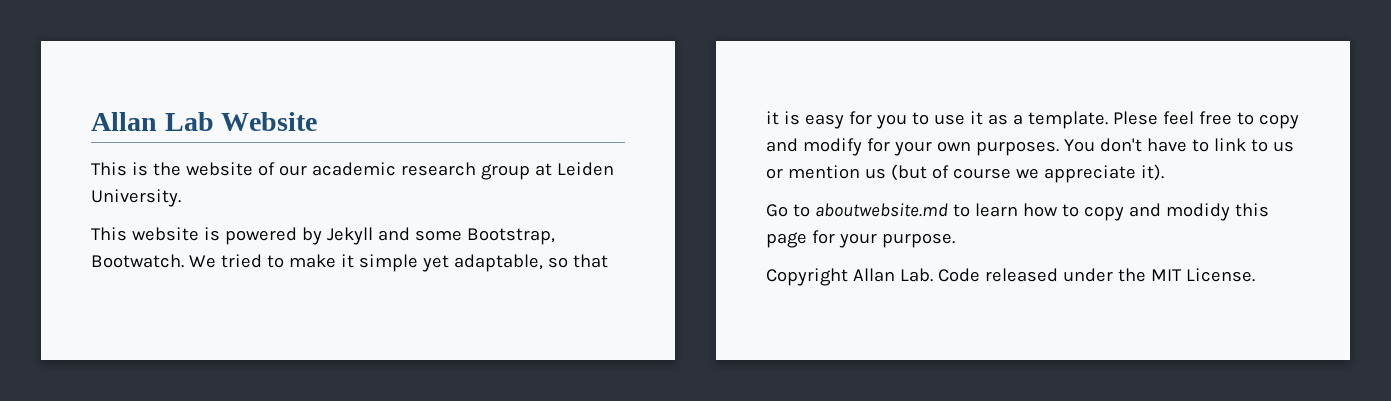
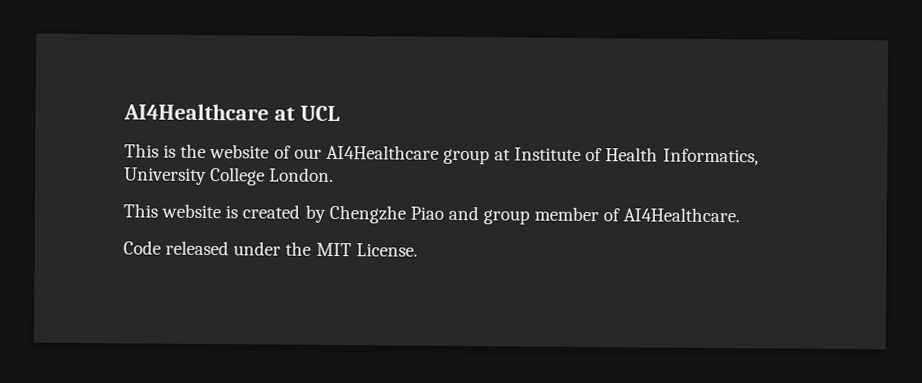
- Allan Lab Website
+ AI4Healthcare at UCL
- This is the website of our academic research group at Leiden University.
- This website is powered by Jekyll and some Bootstrap, Bootwatch. We tried to make it simple yet adaptable, so that it is easy for you to use it as a template. Plese feel free to copy and modify for your own purposes. You don't have to link to us or mention us (but of course we appreciate it).
- Go to aboutwebsite.md to learn how to copy and modidy this page for your purpose.
- Copyright Allan Lab. Code released under the MIT License.
+ This is the website of our AI4Healthcare group at Institute of Health Informatics, University College London.
+ This website is created by Chengzhe Piao and group member of AI4Healthcare.
+ Code released under the MIT License.

